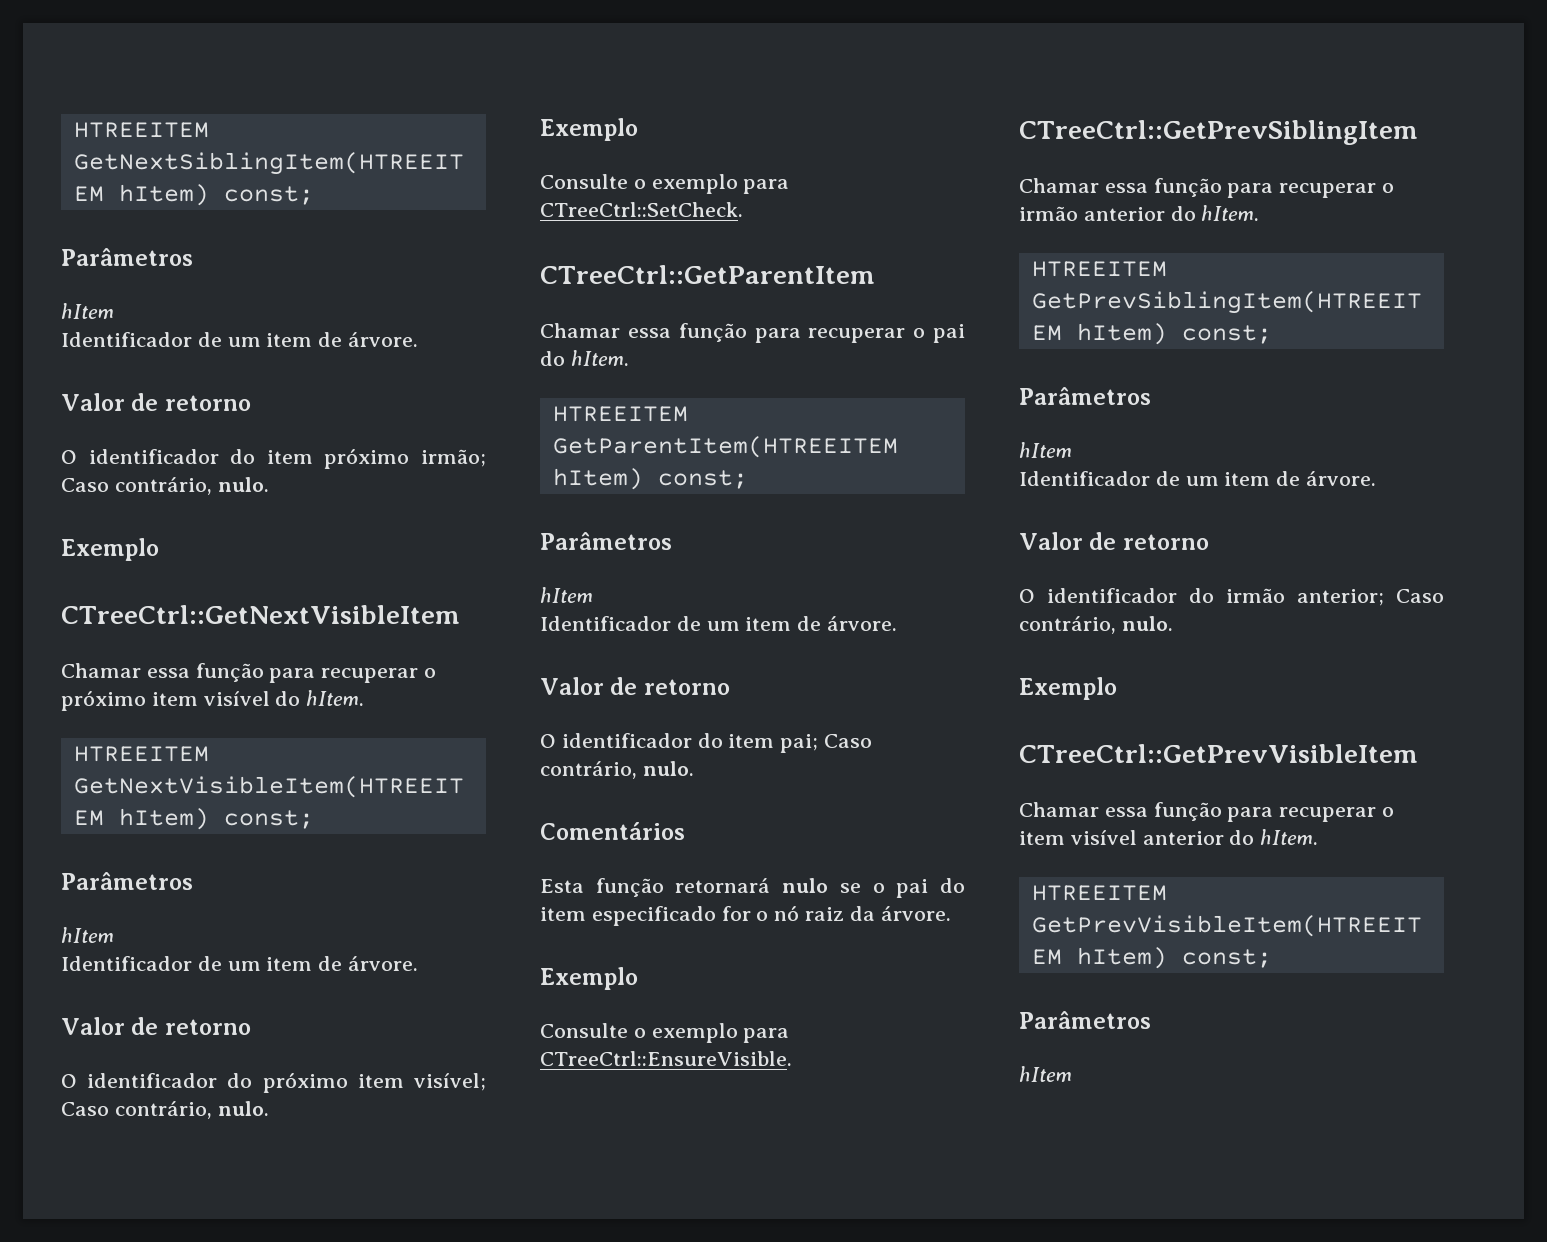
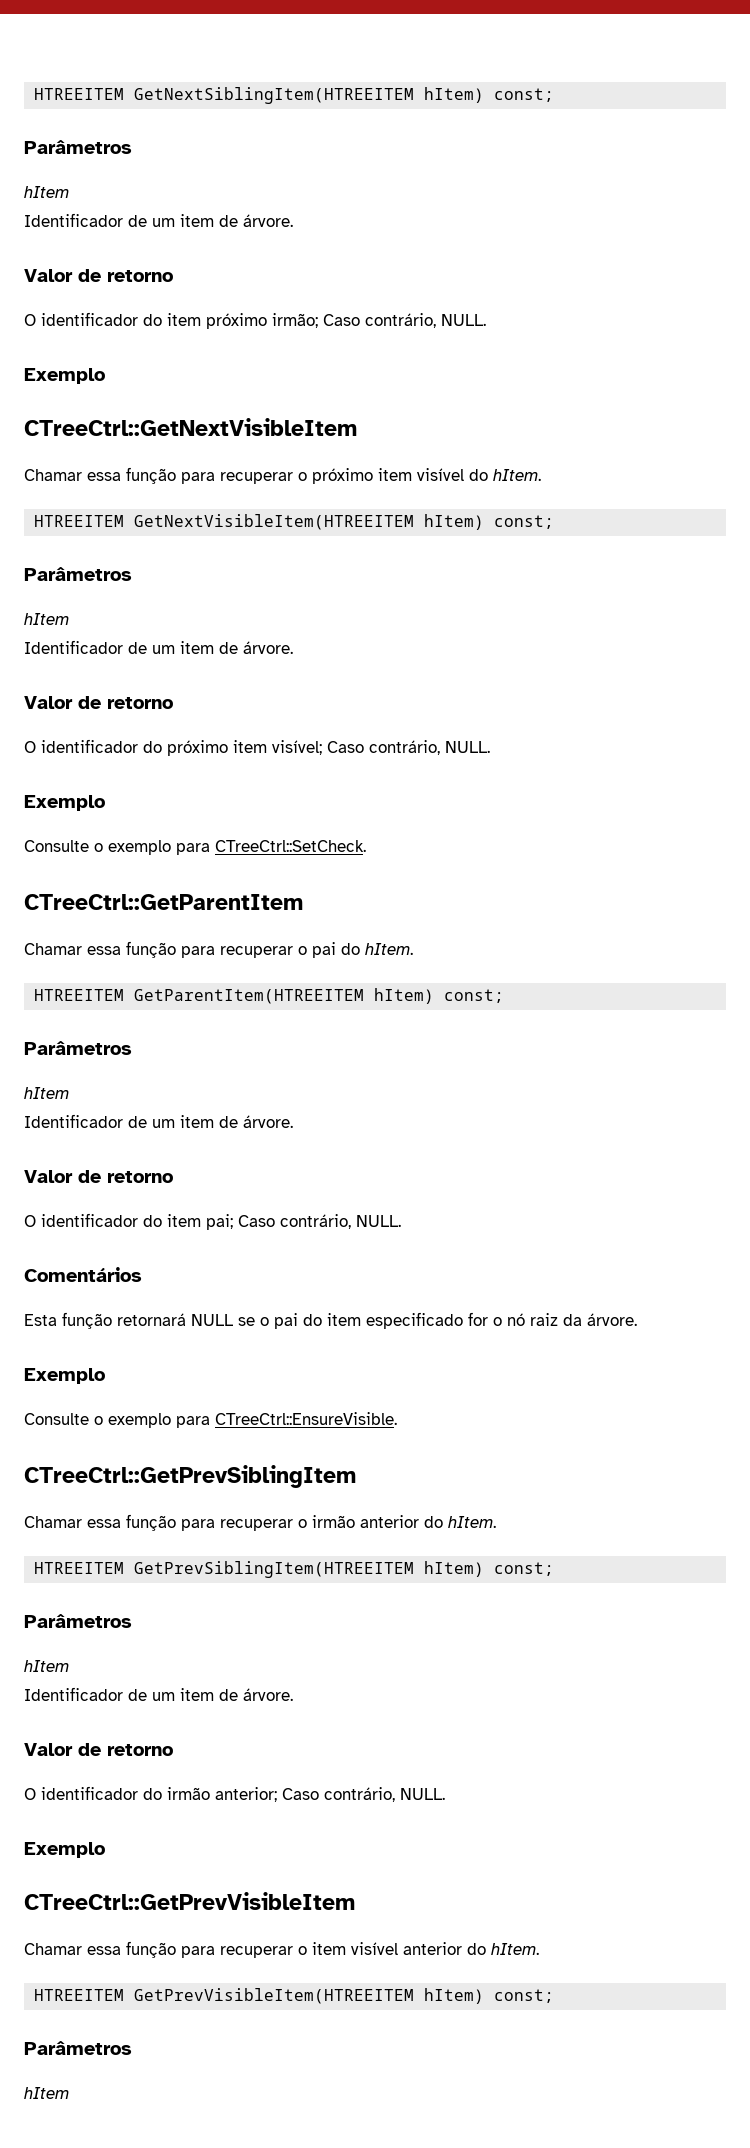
- O identificador do item próximo irmão; Caso contrário, nulo.
+ O identificador do item próximo irmão; Caso contrário, NULL.
- O identificador do próximo item visível; Caso contrário, nulo.
+ O identificador do próximo item visível; Caso contrário, NULL.
- O identificador do item pai; Caso contrário, nulo.
+ O identificador do item pai; Caso contrário, NULL.
- Esta função retornará nulo se o pai do item especificado for o nó raiz da árvore.
+ Esta função retornará NULL se o pai do item especificado for o nó raiz da árvore.
- O identificador do irmão anterior; Caso contrário, nulo.
+ O identificador do irmão anterior; Caso contrário, NULL.

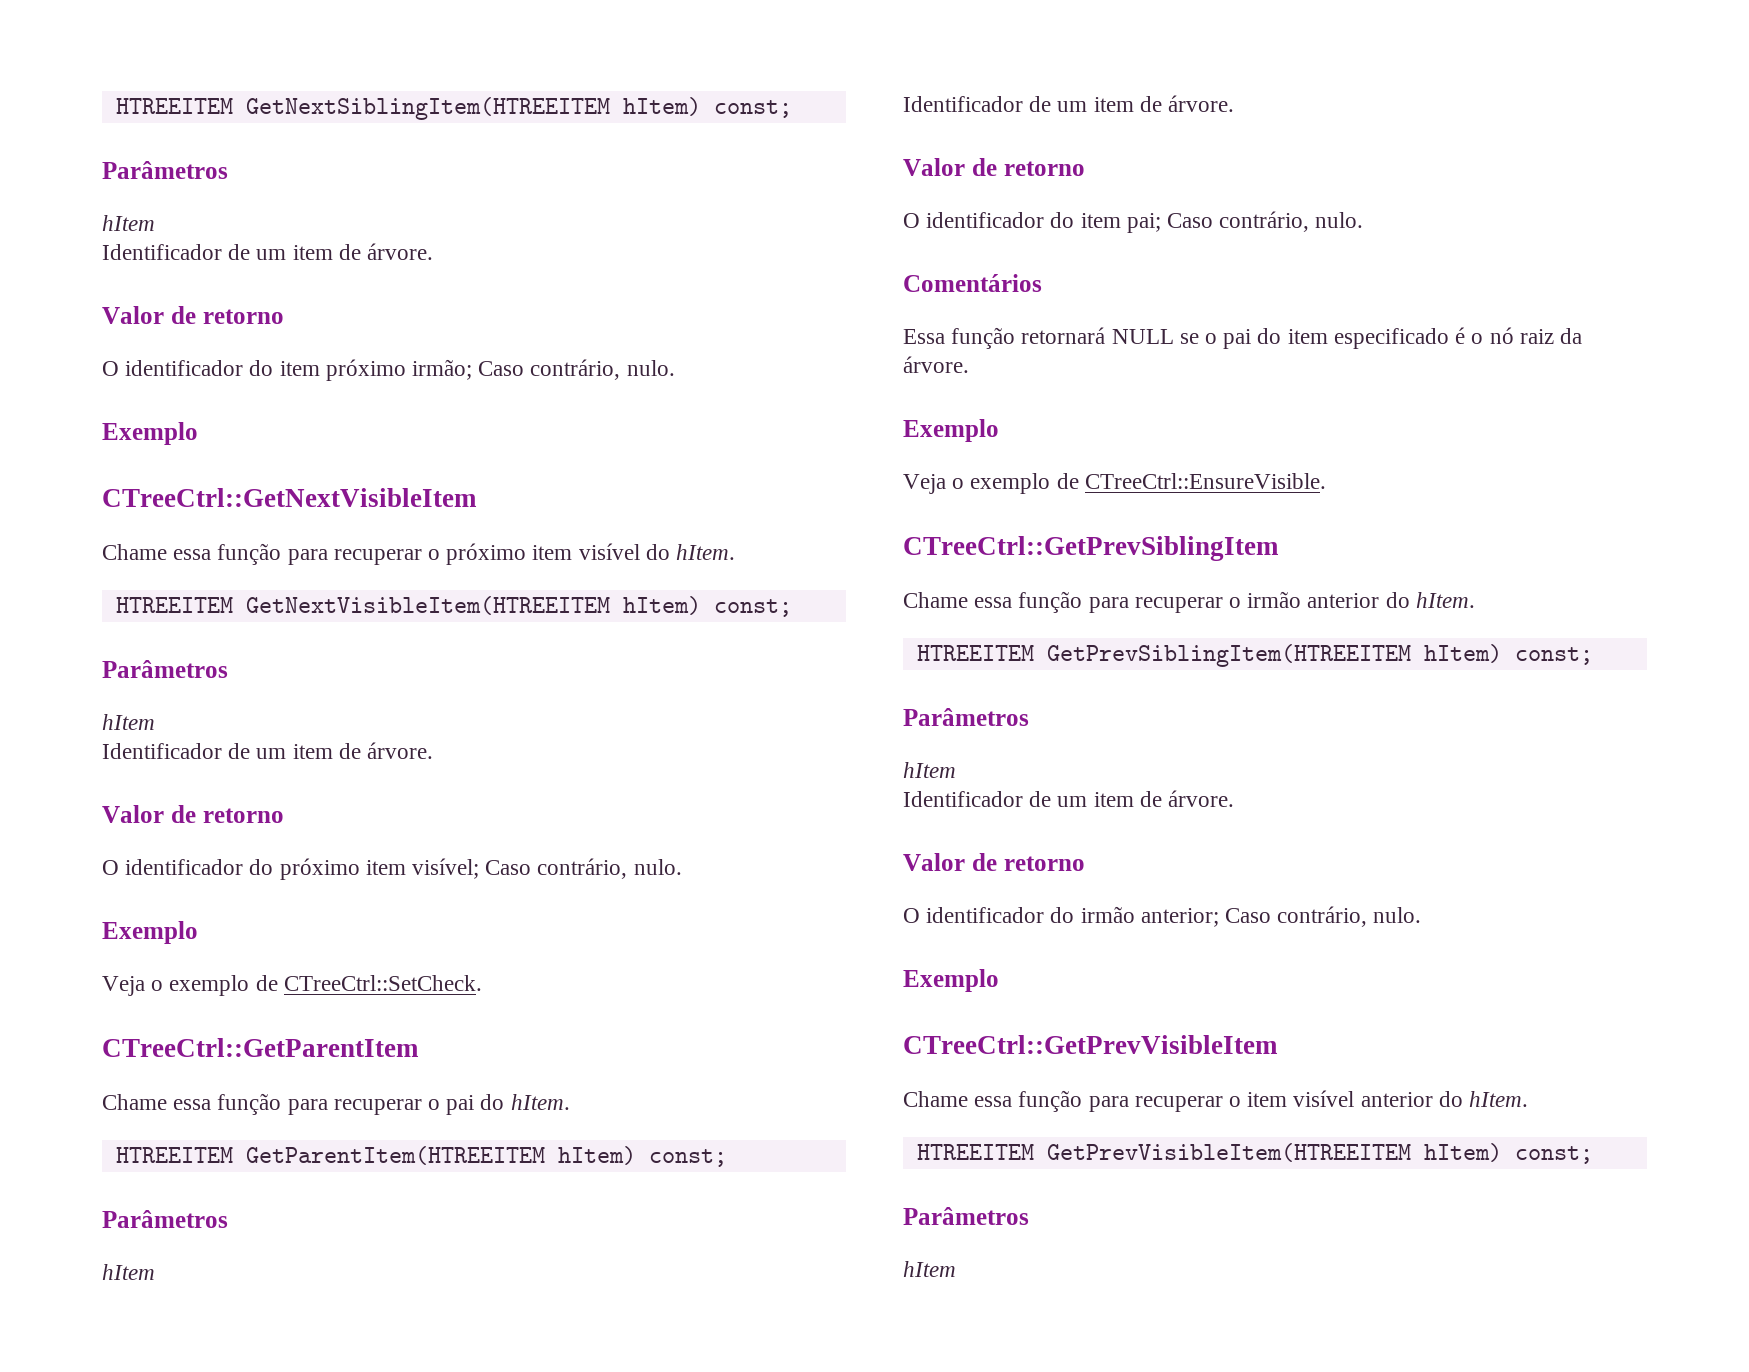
- O identificador do item próximo irmão; Caso contrário, NULL.
+ O identificador do item próximo irmão; Caso contrário, nulo.
- Chamar essa função para recuperar o próximo item visível do hItem.
+ Chame essa função para recuperar o próximo item visível do hItem.
- O identificador do próximo item visível; Caso contrário, NULL.
+ O identificador do próximo item visível; Caso contrário, nulo.
  Exemplo
- Consulte o exemplo para CTreeCtrl::SetCheck.
+ Veja o exemplo de CTreeCtrl::SetCheck.
- Chamar essa função para recuperar o pai do hItem.
+ Chame essa função para recuperar o pai do hItem.
- O identificador do item pai; Caso contrário, NULL.
+ O identificador do item pai; Caso contrário, nulo.
- Esta função retornará NULL se o pai do item especificado for o nó raiz da árvore.
+ Essa função retornará NULL se o pai do item especificado é o nó raiz da árvore.
- Consulte o exemplo para CTreeCtrl::EnsureVisible.
+ Veja o exemplo de CTreeCtrl::EnsureVisible.
- Chamar essa função para recuperar o irmão anterior do hItem.
+ Chame essa função para recuperar o irmão anterior do hItem.
- O identificador do irmão anterior; Caso contrário, NULL.
+ O identificador do irmão anterior; Caso contrário, nulo.
- Chamar essa função para recuperar o item visível anterior do hItem.
+ Chame essa função para recuperar o item visível anterior do hItem.

